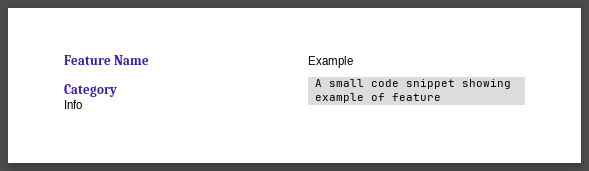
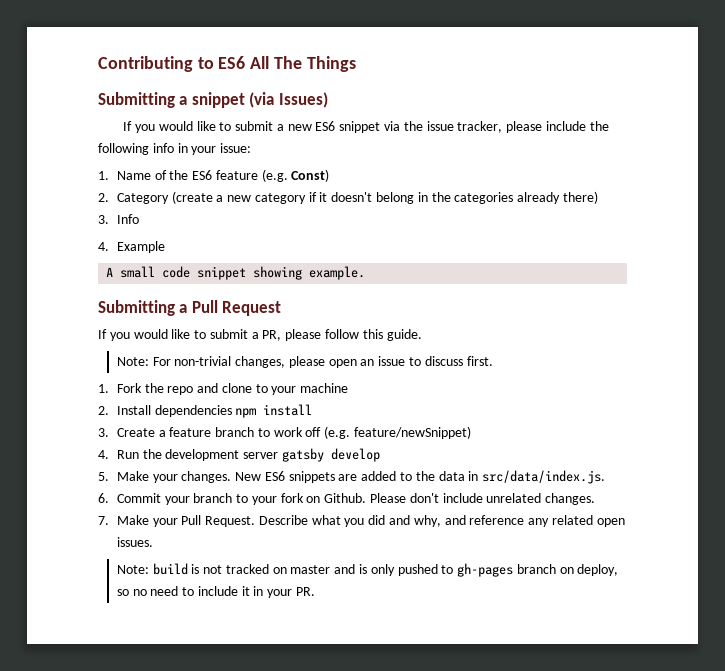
- Feature Name
- Category
- Info
+ Contributing to ES6 All The Things
+ Submitting a snippet (via Issues)
+ If you would like to submit a new ES6 snippet via the issue tracker, please include the following info in your issue:
+ 1. Name of the ES6 feature (e.g. Const)
+ 2. Category (create a new category if it doesn't belong in the categories already there)
+ 3. Info
- Example
+ 4. Example
- A small code snippet showing example of feature
+ A small code snippet showing example.
+ Submitting a Pull Request
+ If you would like to submit a PR, please follow this guide.
+ Note: For non-trivial changes, please open an issue to discuss first.
+ 1. Fork the repo and clone to your machine
+ 2. Install dependencies npm install
+ 3. Create a feature branch to work off (e.g. feature/newSnippet)
+ 4. Run the development server gatsby develop
+ 5. Make your changes. New ES6 snippets are added to the data in src/data/index.js.
+ 6. Commit your branch to your fork on Github. Please don't include unrelated changes.
+ 7. Make your Pull Request. Describe what you did and why, and reference any related open issues.
+ Note: build is not tracked on master and is only pushed to gh-pages branch on deploy, so no need to include it in your PR.

